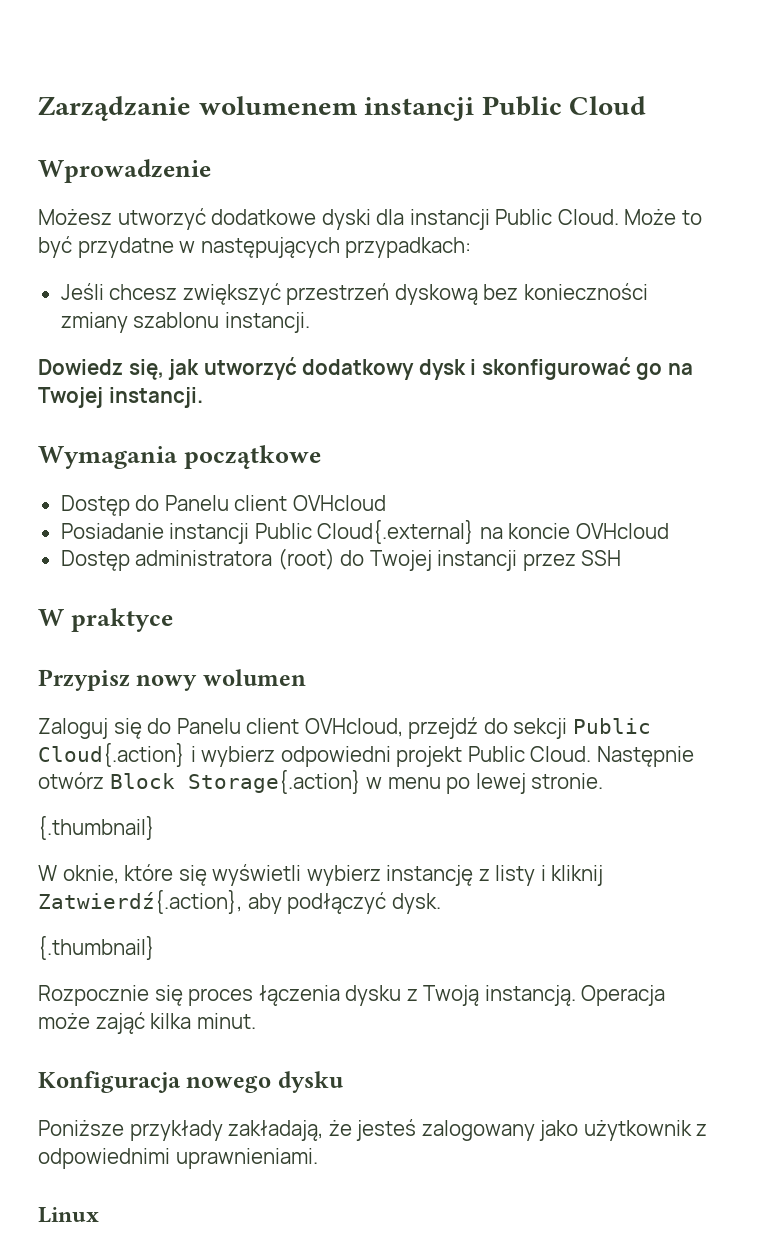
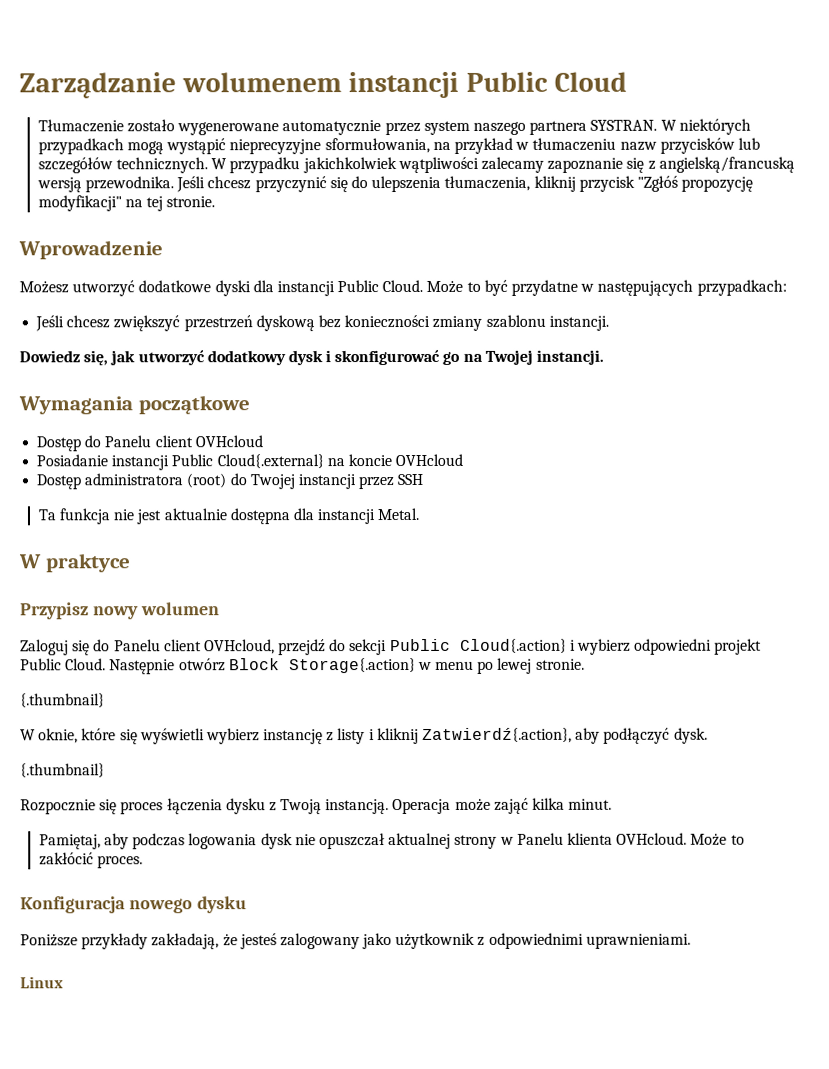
+ Tłumaczenie zostało wygenerowane automatycznie przez system naszego partnera SYSTRAN. W niektórych przypadkach mogą wystąpić nieprecyzyjne sformułowania, na przykład w tłumaczeniu nazw przycisków lub szczegółów technicznych. W przypadku jakichkolwiek wątpliwości zalecamy zapoznanie się z angielską/francuską wersją przewodnika. Jeśli chcesz przyczynić się do ulepszenia tłumaczenia, kliknij przycisk "Zgłóś propozycję modyfikacji" na tej stronie.
+ Ta funkcja nie jest aktualnie dostępna dla instancji Metal.
+ Pamiętaj, aby podczas logowania dysk nie opuszczał aktualnej strony w Panelu klienta OVHcloud. Może to zakłócić proces.

